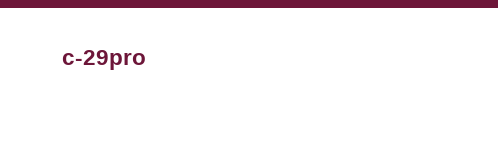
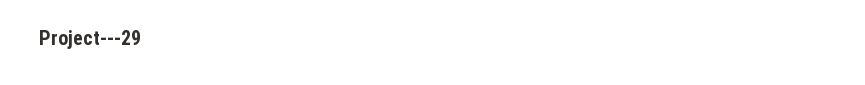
- c-29pro
+ Project---29

